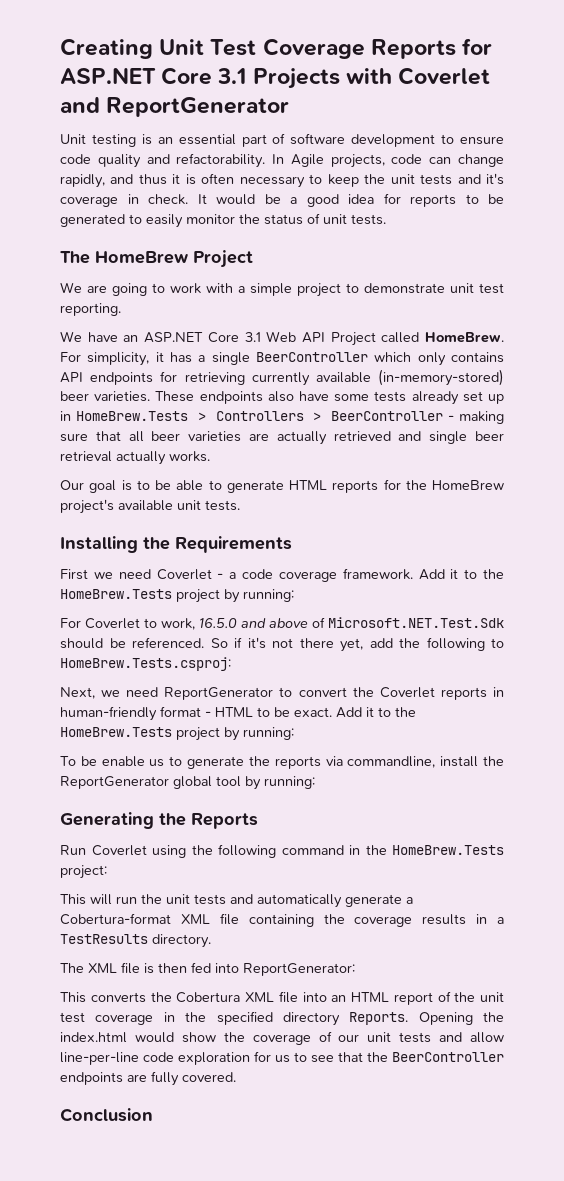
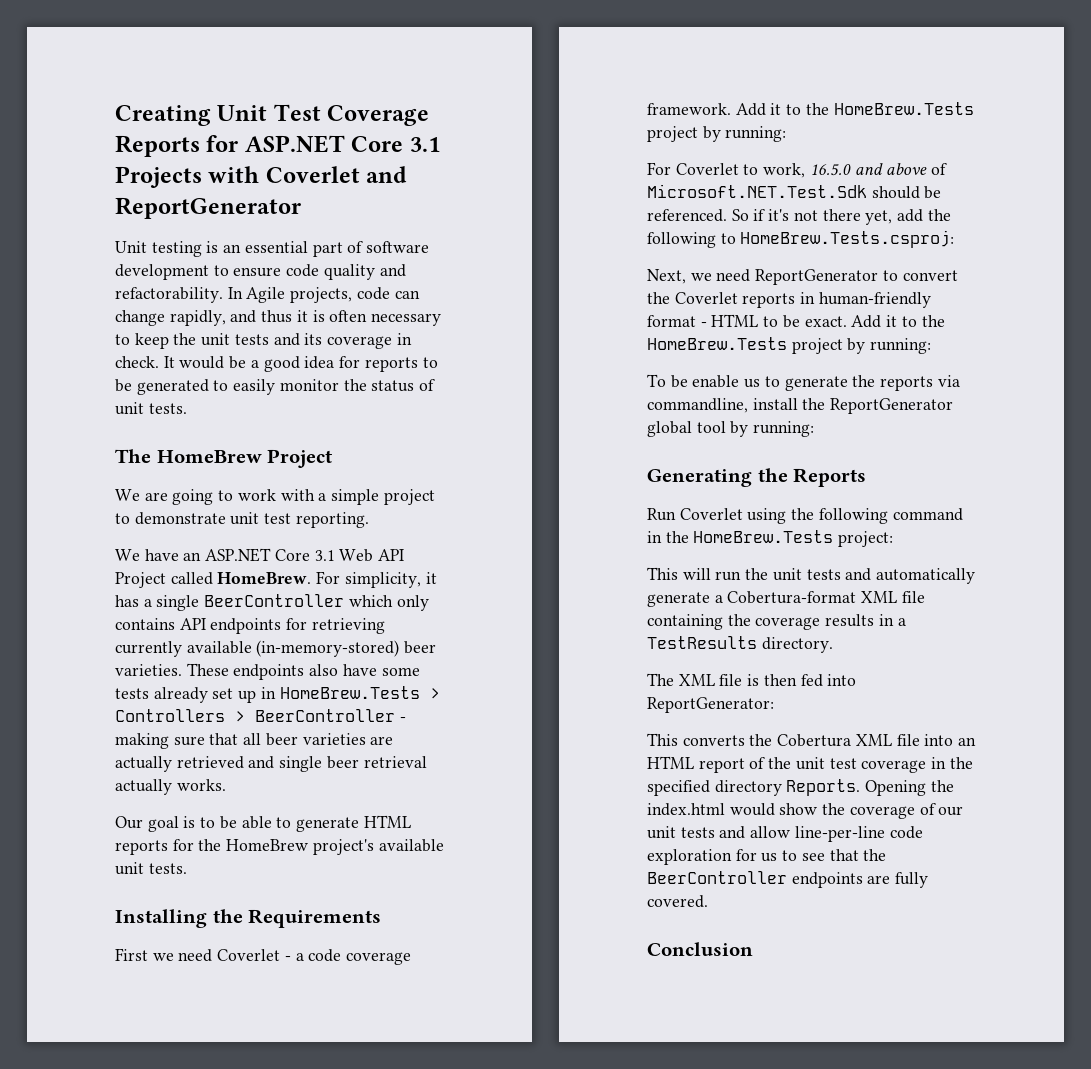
- In Agile projects, code can change rapidly, and thus it is often necessary to keep the unit tests and it's coverage in check.
+ In Agile projects, code can change rapidly, and thus it is often necessary to keep the unit tests and its coverage in check.

